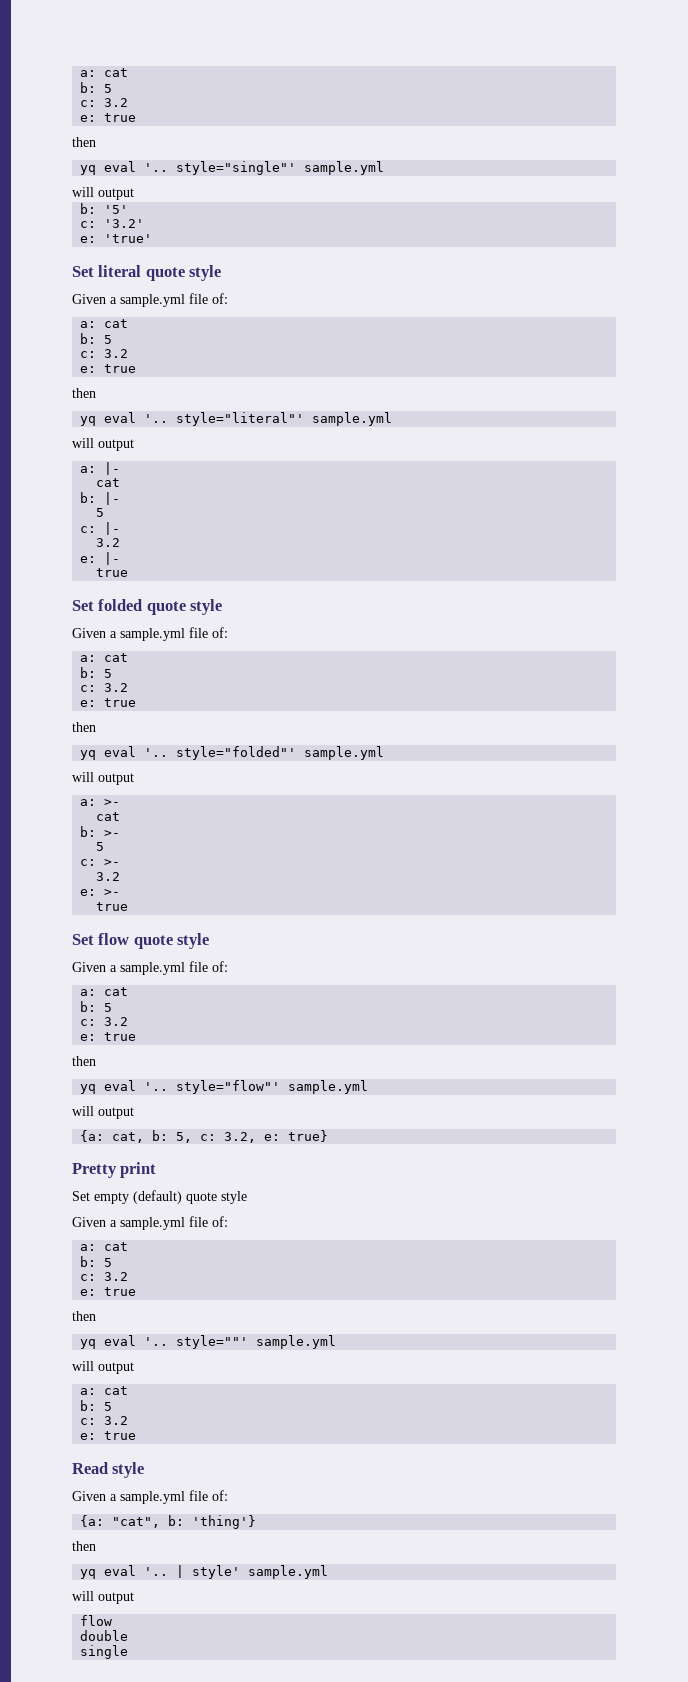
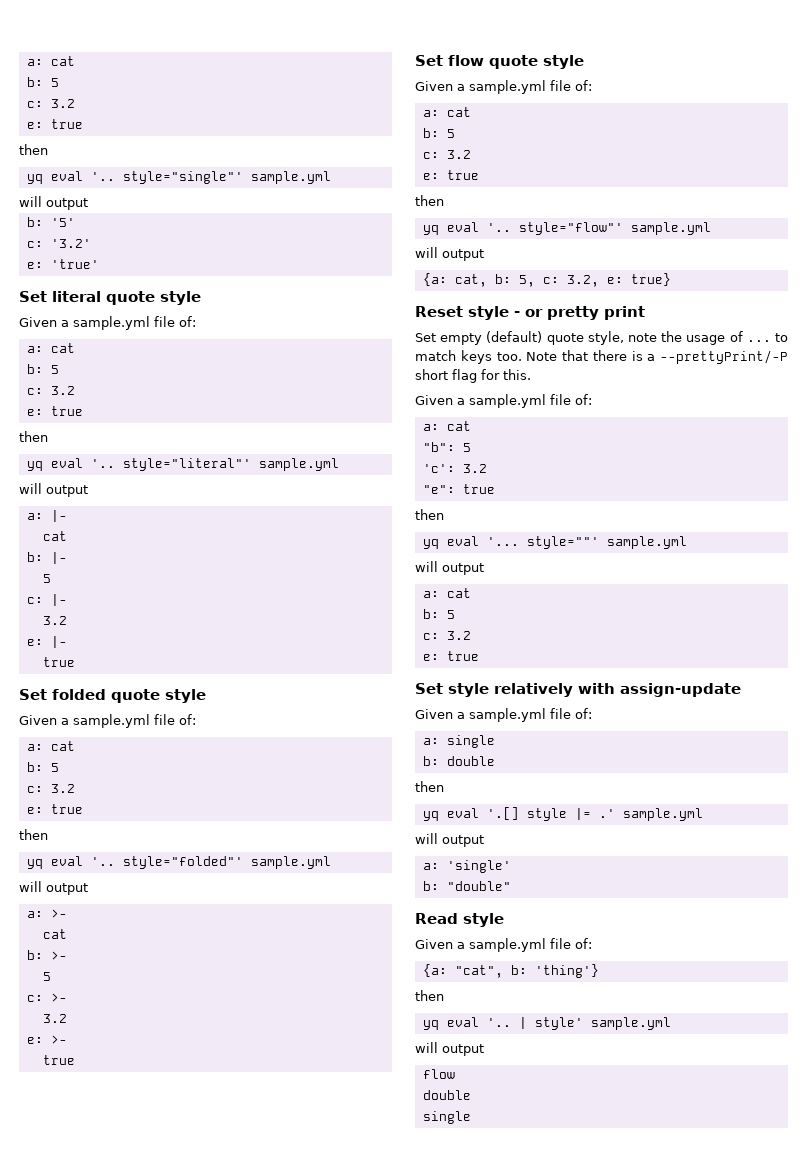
- Pretty print
+ Reset style - or pretty print
- Set empty (default) quote style
+ Set empty (default) quote style, note the usage of ... to match keys too. Note that there is a --prettyPrint/-P short flag for this.
  Given a sample.yml file of:
  a: cat
- b: 5
- c: 3.2
- e: true
+ "b": 5
+ 'c': 3.2
+ "e": true
  then
- yq eval '.. style=""' sample.yml
+ yq eval '... style=""' sample.yml
+ Set style relatively with assign-update
+ Given a sample.yml file of:
+ a: single
+ b: double
+ then
+ yq eval '.[] style |= .' sample.yml
+ will output
+ a: 'single'
+ b: "double"

